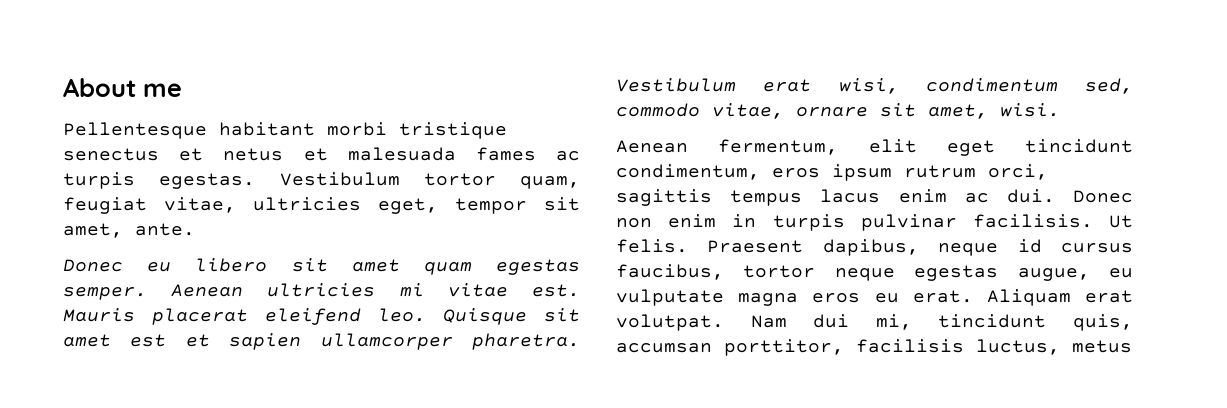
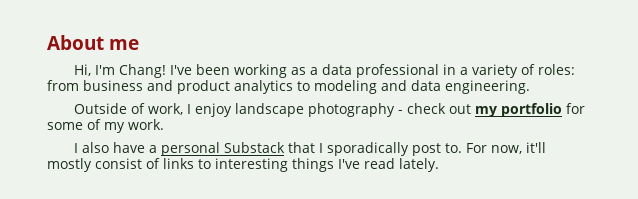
- Pellentesque habitant morbi tristique senectus et netus et malesuada fames ac turpis egestas. Vestibulum tortor quam, feugiat vitae, ultricies eget, tempor sit amet, ante.
- Donec eu libero sit amet quam egestas semper. Aenean ultricies mi vitae est. Mauris placerat eleifend leo. Quisque sit amet est et sapien ullamcorper pharetra. Vestibulum erat wisi, condimentum sed, commodo vitae, ornare sit amet, wisi.
- Aenean fermentum, elit eget tincidunt condimentum, eros ipsum rutrum orci, sagittis tempus lacus enim ac dui. Donec non enim in turpis pulvinar facilisis. Ut felis. Praesent dapibus, neque id cursus faucibus, tortor neque egestas augue, eu vulputate magna eros eu erat. Aliquam erat volutpat. Nam dui mi, tincidunt quis, accumsan porttitor, facilisis luctus, metus
+ Hi, I'm Chang! I've been working as a data professional in a variety of roles: from business and product analytics to modeling and data engineering.
+ Outside of work, I enjoy landscape photography - check out my portfolio for some of my work.
+ I also have a personal Substack that I sporadically post to. For now, it'll mostly consist of links to interesting things I've read lately.

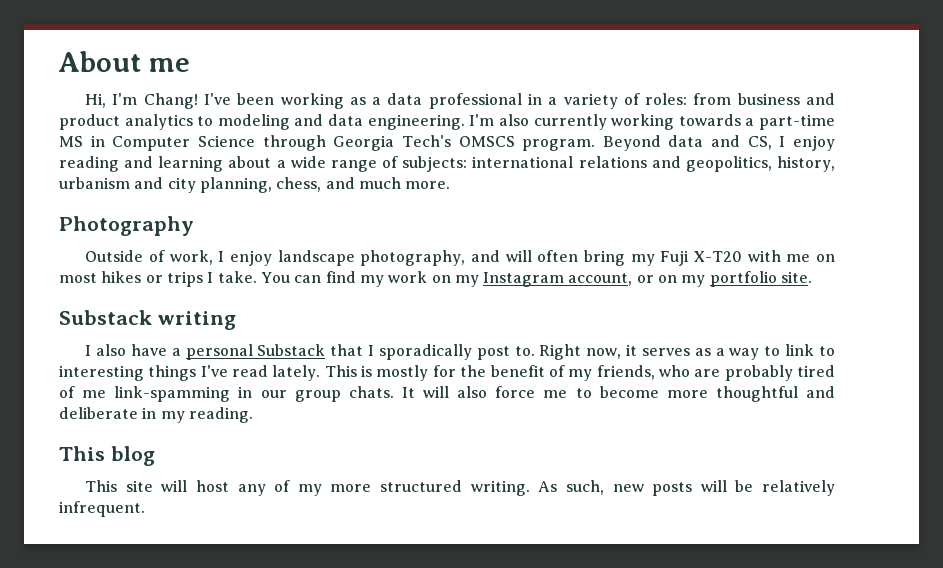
+ I'm also currently working towards a part-time MS in Computer Science through Georgia Tech's OMSCS program. Beyond data and CS, I enjoy reading and learning about a wide range of subjects: international relations and geopolitics, history, urbanism and city planning, chess, and much more.
+ Photography
- Outside of work, I enjoy landscape photography - check out my portfolio for some of my work.
+ Outside of work, I enjoy landscape photography, and will often bring my Fuji X-T20 with me on most hikes or trips I take. You can find my work on my Instagram account, or on my portfolio site.
+ Substack writing
- For now, it'll mostly consist of links to interesting things I've read lately.
+ Right now, it serves as a way to link to interesting things I've read lately.
+ This is mostly for the benefit of my friends, who are probably tired of me link-spamming in our group chats. It will also force me to become more thoughtful and deliberate in my reading.
+ This blog
+ This site will host any of my more structured writing. As such, new posts will be relatively infrequent.

